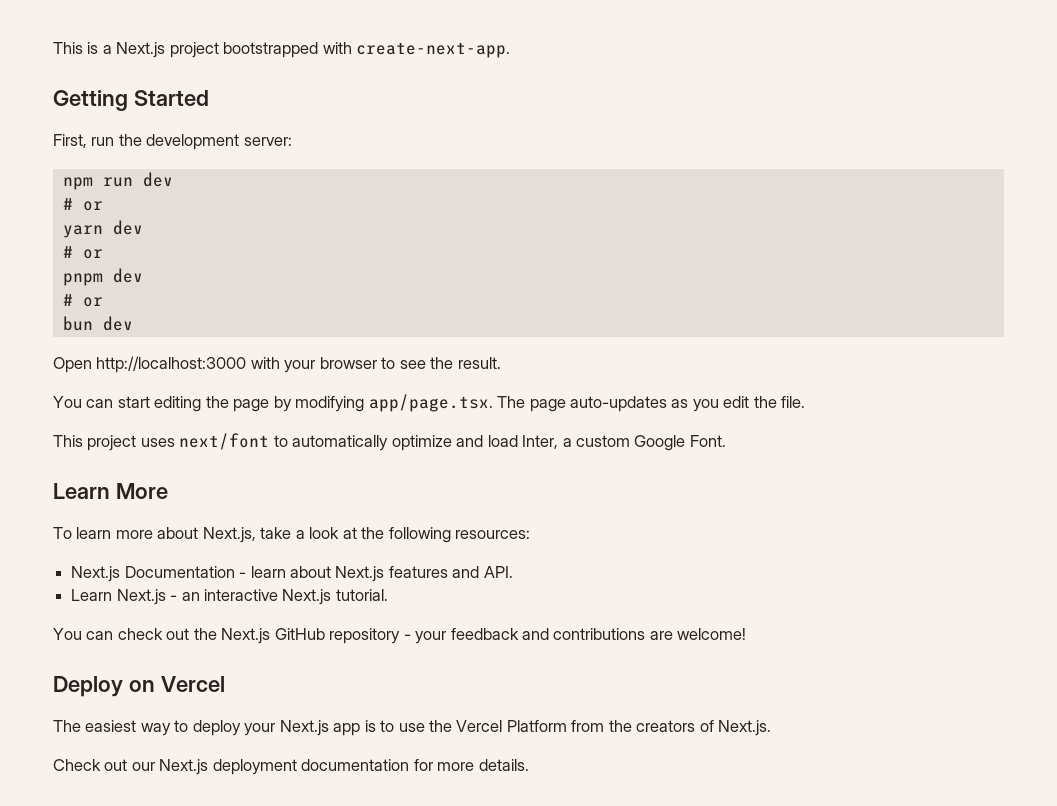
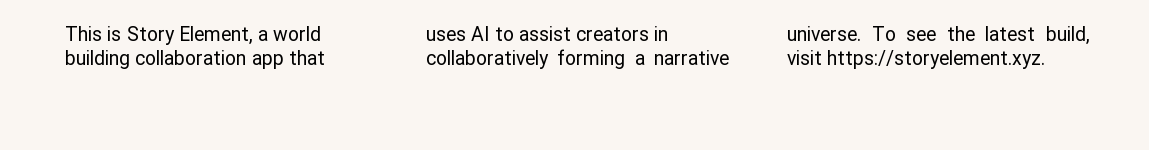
- This is a Next.js project bootstrapped with create-next-app.
- Getting Started
- First, run the development server:
- npm run dev
- # or
- yarn dev
- # or
- pnpm dev
- # or
- bun dev
- Open http://localhost:3000 with your browser to see the result.
- You can start editing the page by modifying app/page.tsx. The page auto-updates as you edit the file.
- This project uses next/font to automatically optimize and load Inter, a custom Google Font.
- Learn More
- To learn more about Next.js, take a look at the following resources:
- Next.js Documentation - learn about Next.js features and API.
- Learn Next.js - an interactive Next.js tutorial.
- You can check out the Next.js GitHub repository - your feedback and contributions are welcome!
- Deploy on Vercel
- The easiest way to deploy your Next.js app is to use the Vercel Platform from the creators of Next.js.
- Check out our Next.js deployment documentation for more details.
+ This is Story Element, a world building collaboration app that uses AI to assist creators in collaboratively forming a narrative universe. To see the latest build, visit https://storyelement.xyz.

